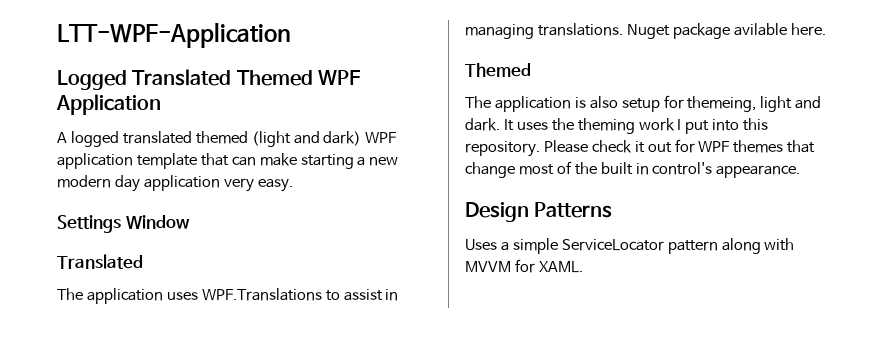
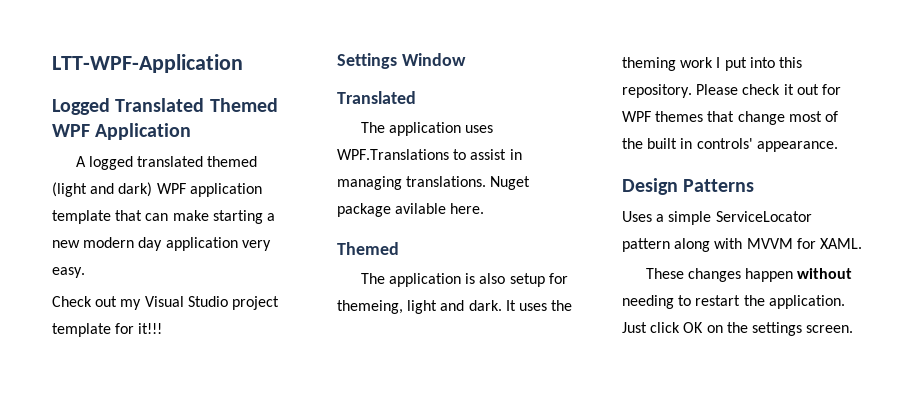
+ Check out my Visual Studio project template for it!!!
- Please check it out for WPF themes that change most of the built in control's appearance.
+ Please check it out for WPF themes that change most of the built in controls' appearance.
+ These changes happen without needing to restart the application. Just click OK on the settings screen.

